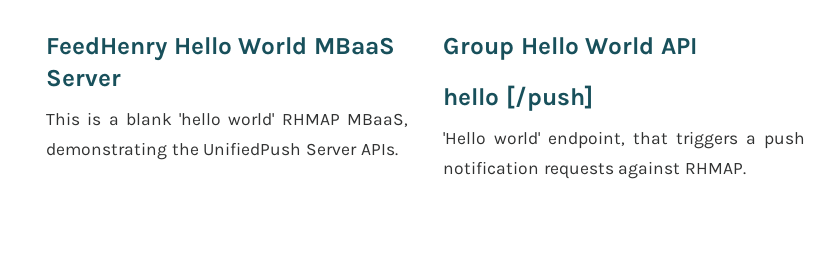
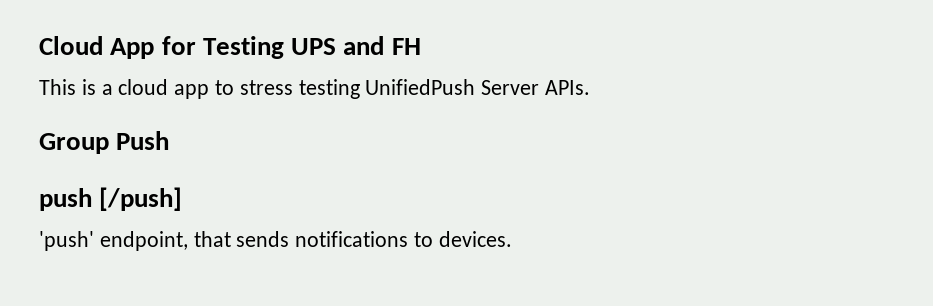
- FeedHenry Hello World MBaaS Server
- This is a blank 'hello world' RHMAP MBaaS, demonstrating the UnifiedPush Server APIs.
- Group Hello World API
- hello [/push]
- 'Hello world' endpoint, that triggers a push notification requests against RHMAP.
+ Cloud App for Testing UPS and FH
+ This is a cloud app to stress testing UnifiedPush Server APIs.
+ Group Push
+ push [/push]
+ 'push' endpoint, that sends notifications to devices.

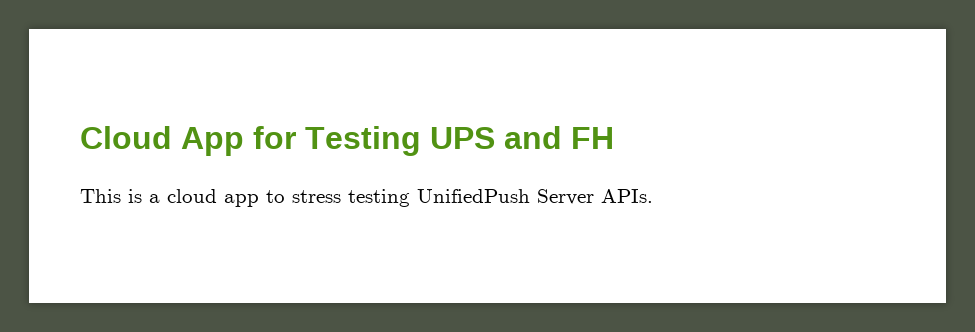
- Group Push
- push [/push]
- 'push' endpoint, that sends notifications to devices.

